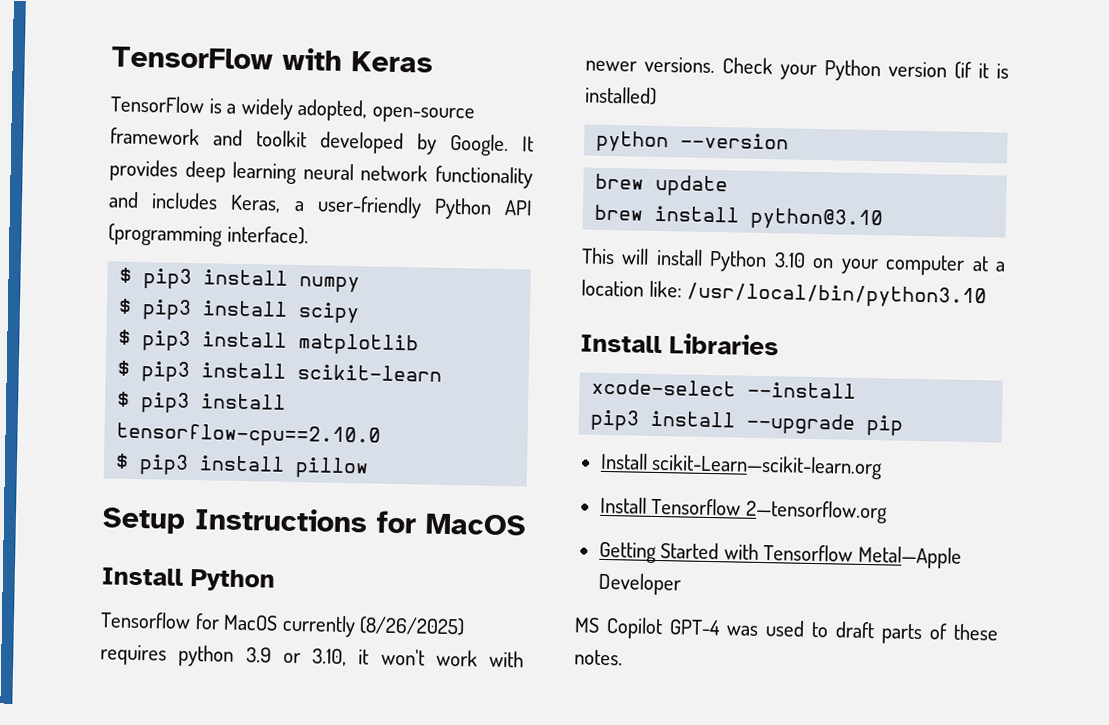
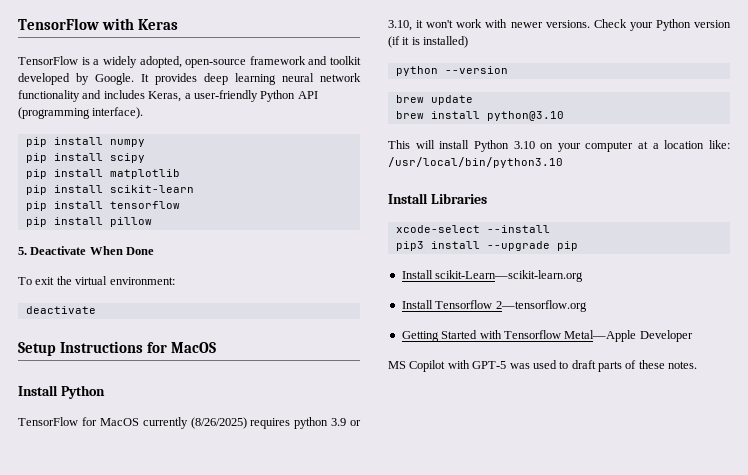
- $ pip3 install numpy
+ pip install numpy
- $ pip3 install scipy
+ pip install scipy
- $ pip3 install matplotlib
+ pip install matplotlib
- $ pip3 install scikit-learn
+ pip install scikit-learn
- $ pip3 install tensorflow-cpu==2.10.0
- $ pip3 install pillow
+ pip install tensorflow
+ pip install pillow
+ 5. Deactivate When Done
+ To exit the virtual environment:
+ deactivate
- Tensorflow for MacOS currently (8/26/2025) requires python 3.9 or 3.10, it won't work with newer versions.
+ TensorFlow for MacOS currently (8/26/2025) requires python 3.9 or 3.10, it won't work with newer versions.
- MS Copilot GPT-4 was used to draft parts of these notes.
+ MS Copilot with GPT-5 was used to draft parts of these notes.

